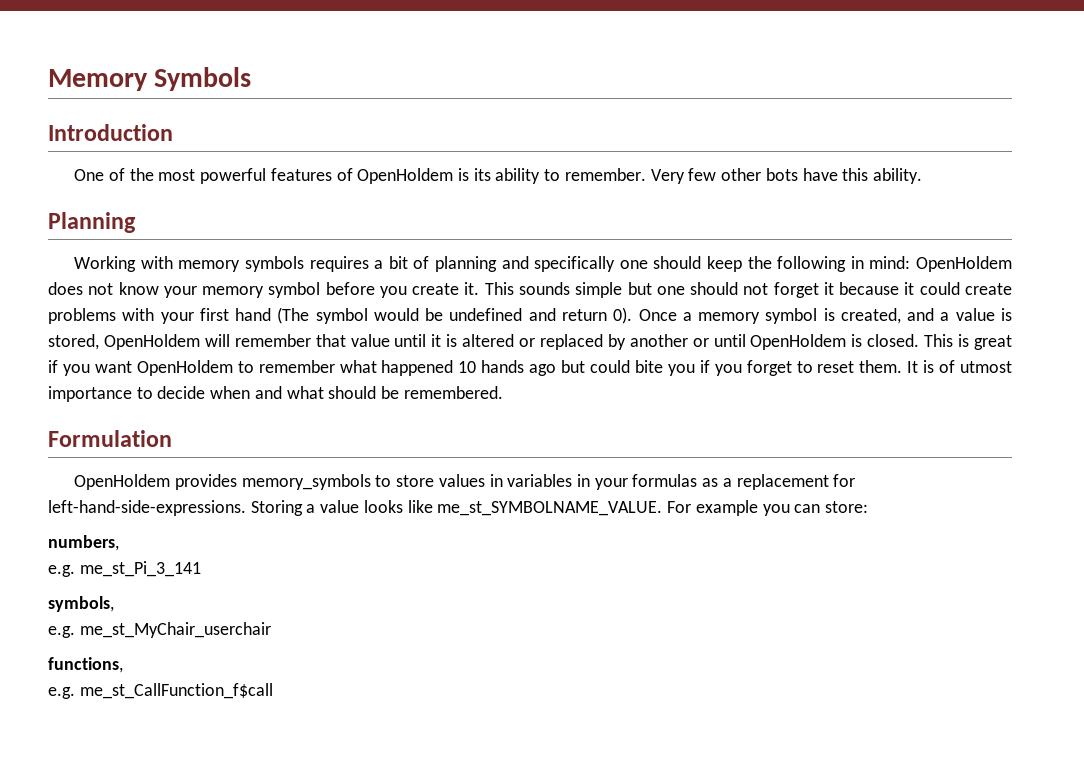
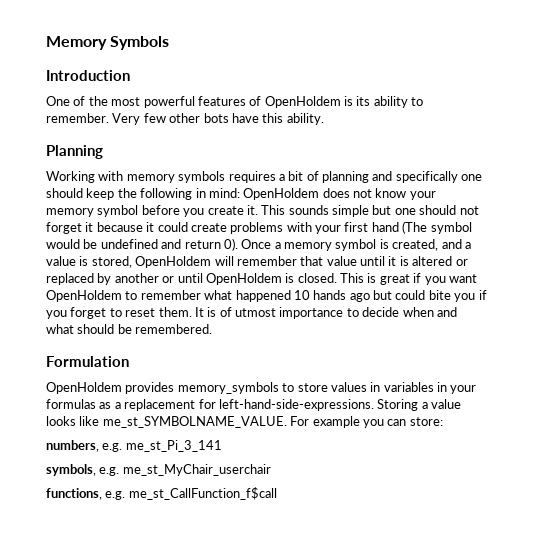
- numbers,
- e.g. me_st_Pi_3_141
+ numbers, e.g. me_st_Pi_3_141
- symbols,
- e.g. me_st_MyChair_userchair
+ symbols, e.g. me_st_MyChair_userchair
- functions,
- e.g. me_st_CallFunction_f$call
+ functions, e.g. me_st_CallFunction_f$call

